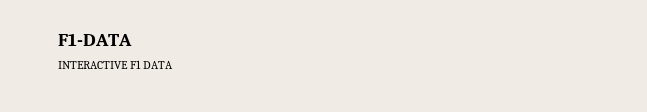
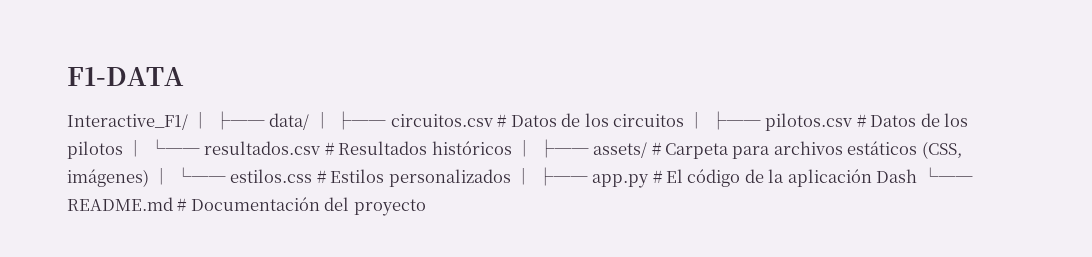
- INTERACTIVE F1 DATA
+ Interactive_F1/ │ ├── data/ │ ├── circuitos.csv # Datos de los circuitos │ ├── pilotos.csv # Datos de los pilotos │ └── resultados.csv # Resultados históricos │ ├── assets/ # Carpeta para archivos estáticos (CSS, imágenes) │ └── estilos.css # Estilos personalizados │ ├── app.py # El código de la aplicación Dash └── README.md # Documentación del proyecto

